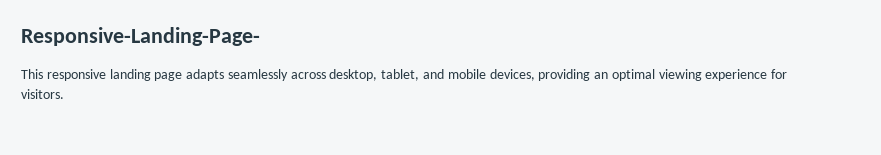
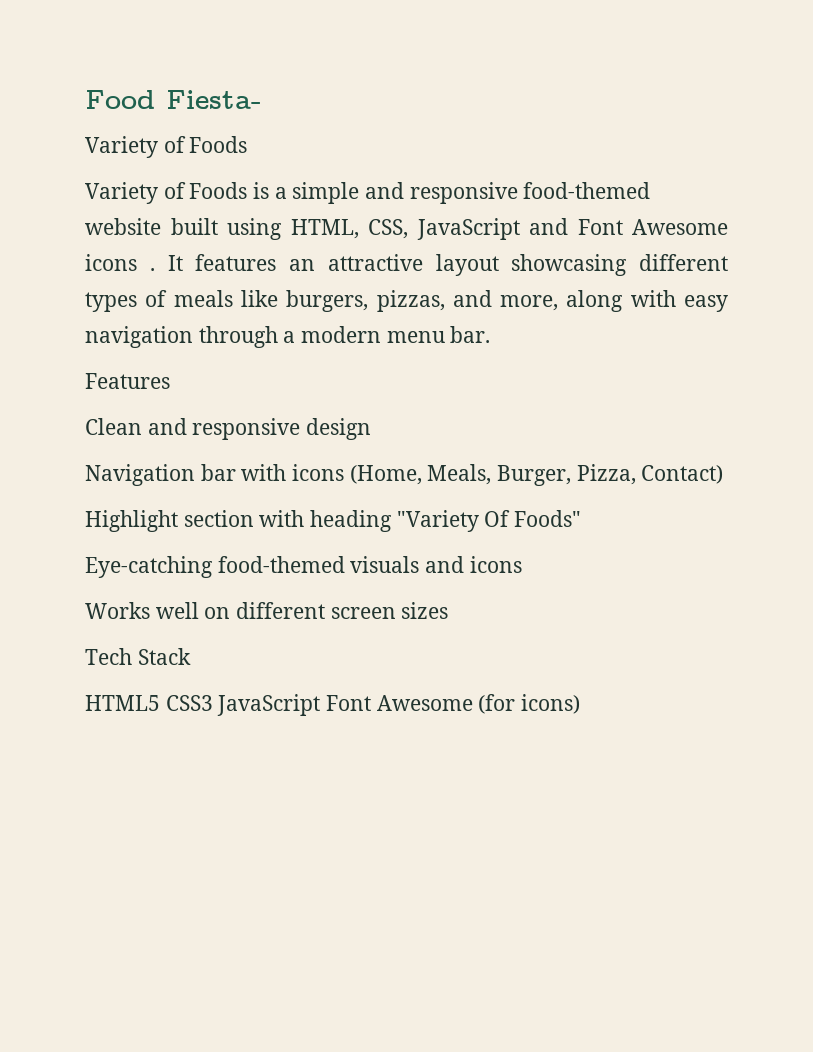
- Responsive-Landing-Page-
- This responsive landing page adapts seamlessly across desktop, tablet, and mobile devices, providing an optimal viewing experience for visitors.
+ Food Fiesta-
+ Variety of Foods
+ Variety of Foods is a simple and responsive food-themed website built using HTML, CSS, JavaScript and Font Awesome icons . It features an attractive layout showcasing different types of meals like burgers, pizzas, and more, along with easy navigation through a modern menu bar.
+ Features
+ Clean and responsive design
+ Navigation bar with icons (Home, Meals, Burger, Pizza, Contact)
+ Highlight section with heading "Variety Of Foods"
+ Eye-catching food-themed visuals and icons
+ Works well on different screen sizes
+ Tech Stack
+ HTML5 CSS3 JavaScript Font Awesome (for icons)

